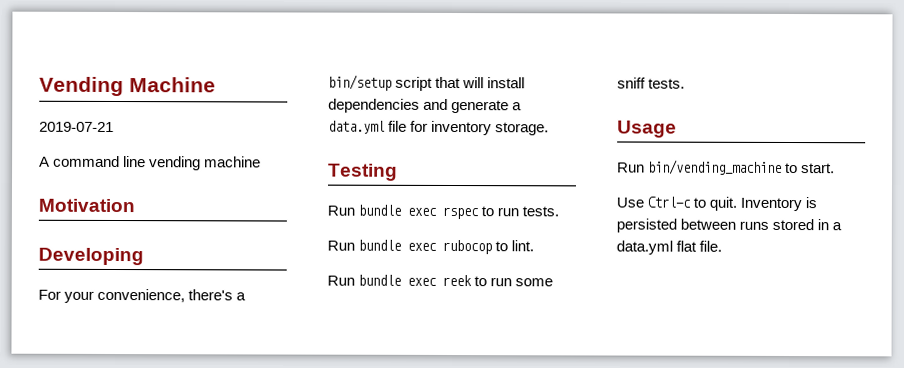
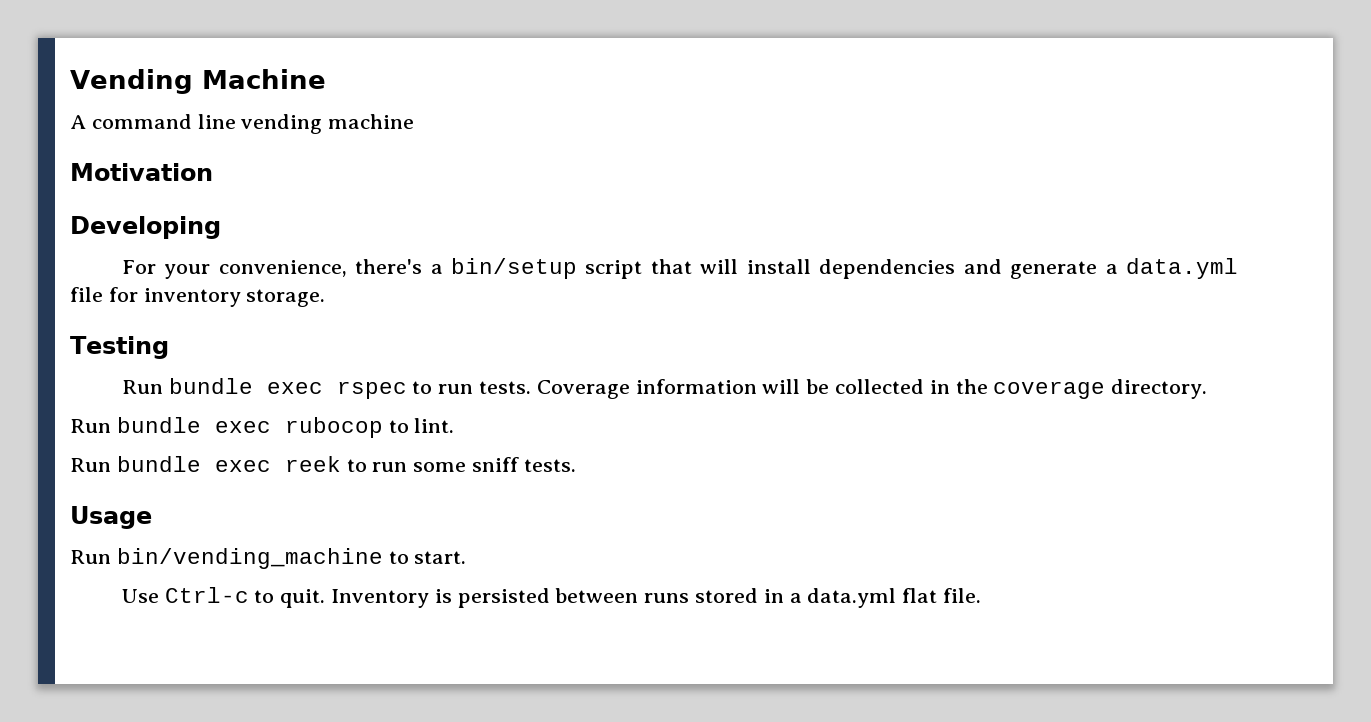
- 2019-07-21
+ Coverage information will be collected in the coverage directory.

